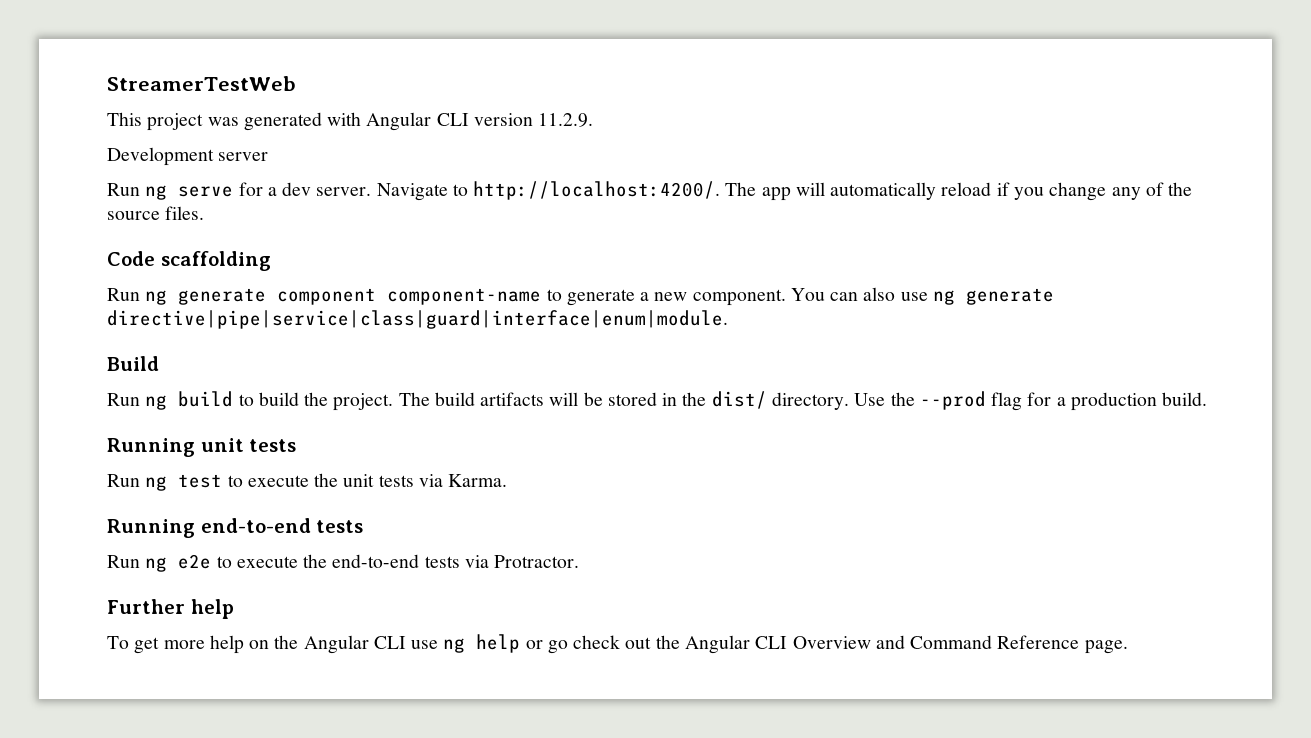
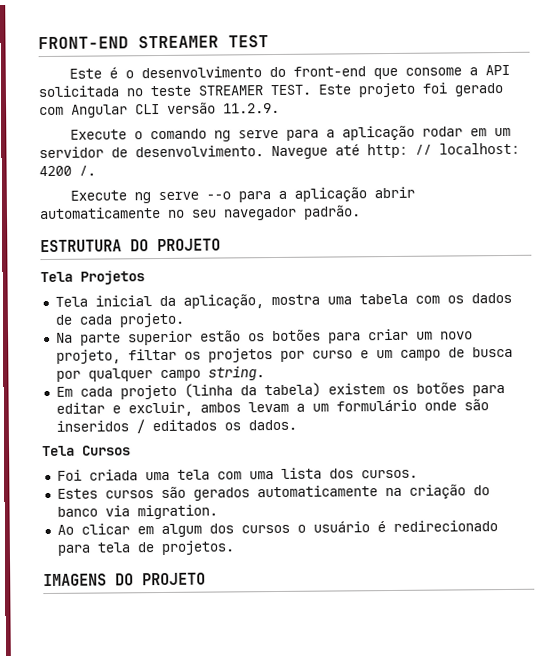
- StreamerTestWeb
- This project was generated with Angular CLI version 11.2.9.
+ FRONT-END STREAMER TEST
+ Este é o desenvolvimento do front-end que consome a API solicitada no teste STREAMER TEST. Este projeto foi gerado com Angular CLI versão 11.2.9.
- Development server
- Run ng serve for a dev server. Navigate to http://localhost:4200/. The app will automatically reload if you change any of the source files.
- Code scaffolding
- Run ng generate component component-name to generate a new component. You can also use ng generate directive|pipe|service|class|guard|interface|enum|module.
- Build
- Run ng build to build the project. The build artifacts will be stored in the dist/ directory. Use the --prod flag for a production build.
- Running unit tests
- Run ng test to execute the unit tests via Karma.
- Running end-to-end tests
- Run ng e2e to execute the end-to-end tests via Protractor.
- Further help
- To get more help on the Angular CLI use ng help or go check out the Angular CLI Overview and Command Reference page.
+ Execute o comando ng serve para a aplicação rodar em um servidor de desenvolvimento. Navegue até http: // localhost: 4200 /.
+ Execute ng serve --o para a aplicação abrir automaticamente no seu navegador padrão.
+ ESTRUTURA DO PROJETO
+ Tela Projetos
+ Tela inicial da aplicação, mostra uma tabela com os dados de cada projeto.
+ Na parte superior estão os botões para criar um novo projeto, filtar os projetos por curso e um campo de busca por qualquer campo string.
+ Em cada projeto (linha da tabela) existem os botões para editar e excluir, ambos levam a um formulário onde são inseridos / editados os dados.
+ Tela Cursos
+ Foi criada uma tela com uma lista dos cursos.
+ Estes cursos são gerados automaticamente na criação do banco via migration.
+ Ao clicar em algum dos cursos o usuário é redirecionado para tela de projetos.
+ IMAGENS DO PROJETO

